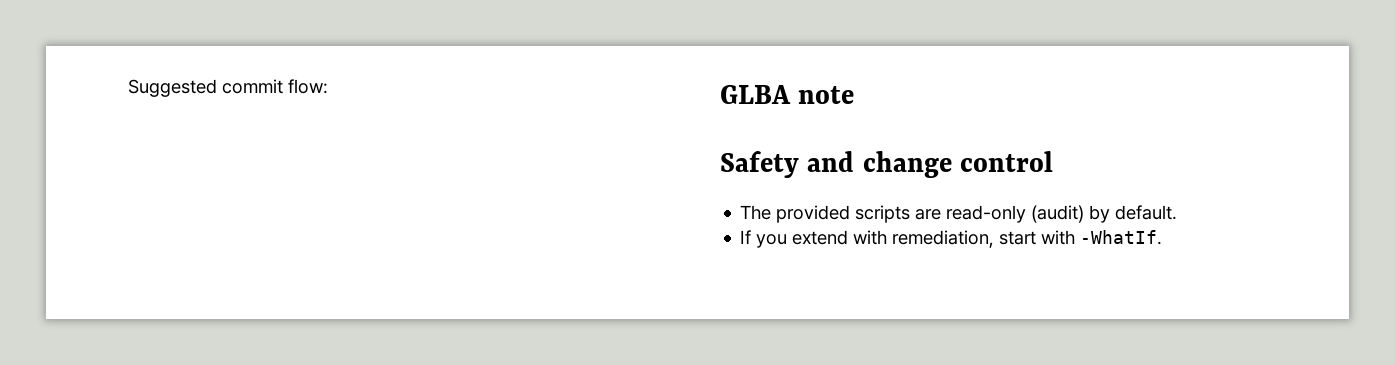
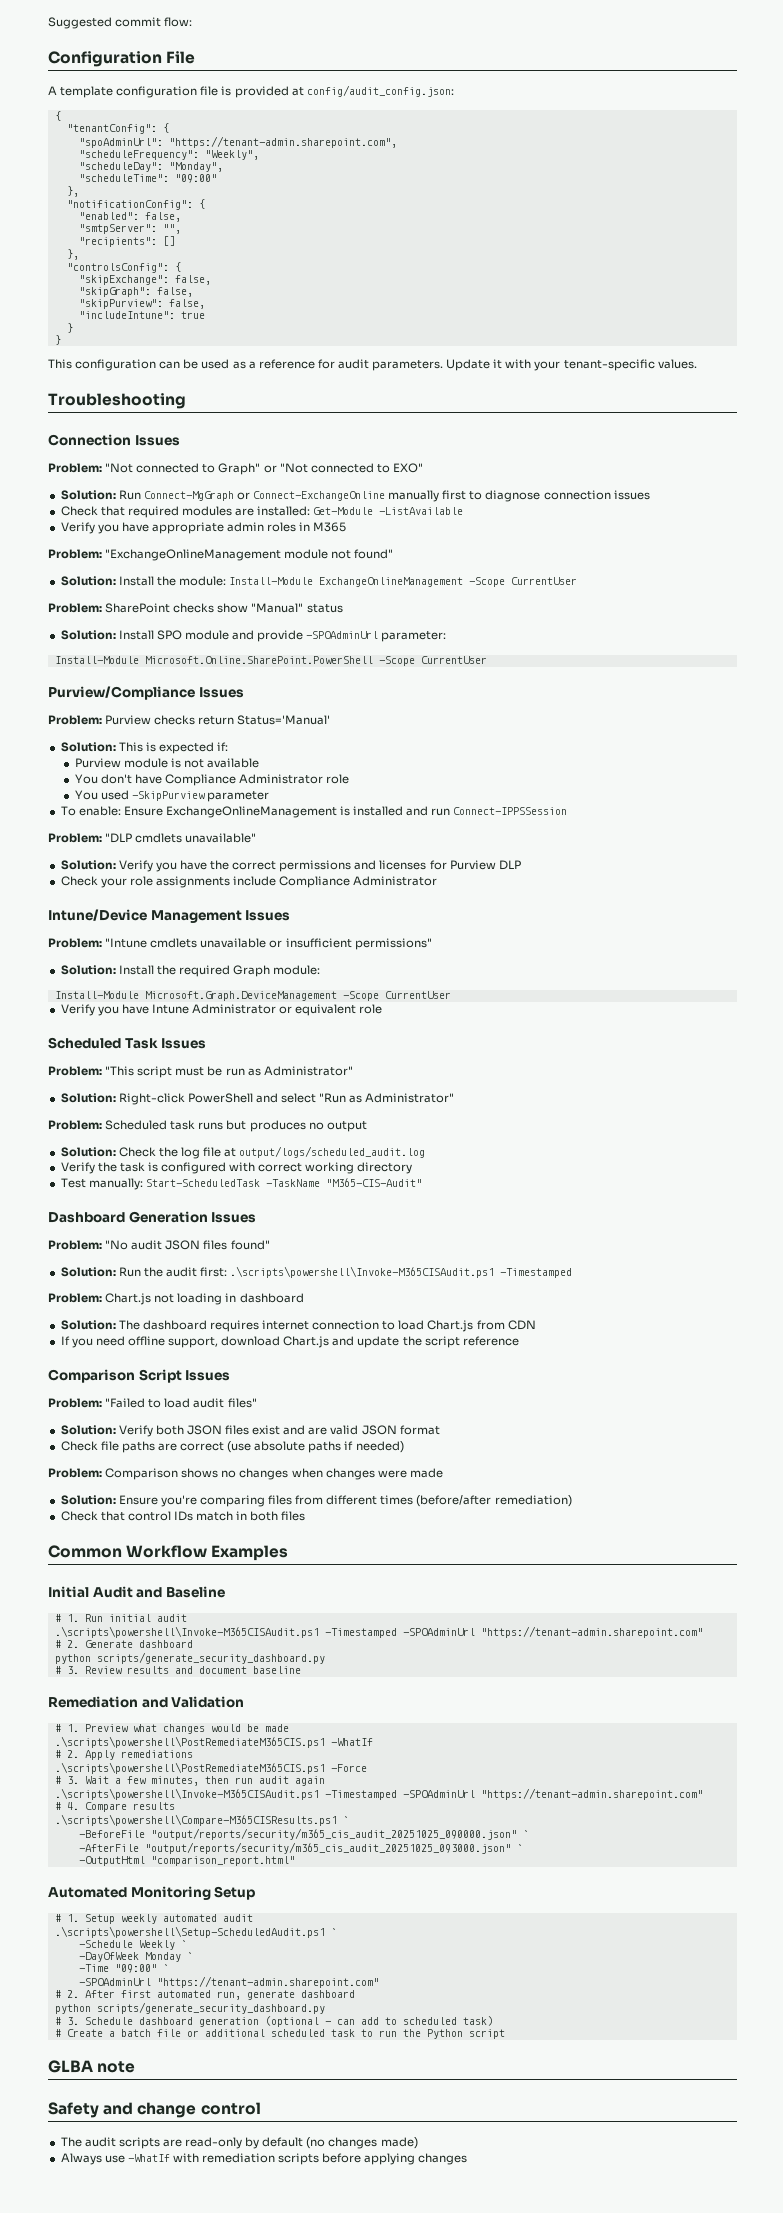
+ Configuration File
+ A template configuration file is provided at config/audit_config.json:
+ {
+ "tenantConfig": {
+ "spoAdminUrl": "https://tenant-admin.sharepoint.com",
+ "scheduleFrequency": "Weekly",
+ "scheduleDay": "Monday",
+ "scheduleTime": "09:00"
+ },
+ "notificationConfig": {
+ "enabled": false,
+ "smtpServer": "",
+ "recipients": []
+ },
+ "controlsConfig": {
+ "skipExchange": false,
+ "skipGraph": false,
+ "skipPurview": false,
+ "includeIntune": true
+ }
+ }
+ This configuration can be used as a reference for audit parameters. Update it with your tenant-specific values.
+ Troubleshooting
+ Connection Issues
+ Problem: "Not connected to Graph" or "Not connected to EXO"
+ Solution: Run Connect-MgGraph or Connect-ExchangeOnline manually first to diagnose connection issues
+ Check that required modules are installed: Get-Module -ListAvailable
+ Verify you have appropriate admin roles in M365
+ Problem: "ExchangeOnlineManagement module not found"
+ Solution: Install the module: Install-Module ExchangeOnlineManagement -Scope CurrentUser
+ Problem: SharePoint checks show "Manual" status
+ Solution: Install SPO module and provide -SPOAdminUrl parameter:
+ Install-Module Microsoft.Online.SharePoint.PowerShell -Scope CurrentUser
+ Purview/Compliance Issues
+ Problem: Purview checks return Status='Manual'
+ Solution: This is expected if:
+ Purview module is not available
+ You don't have Compliance Administrator role
+ You used -SkipPurview parameter
+ To enable: Ensure ExchangeOnlineManagement is installed and run Connect-IPPSSession
+ Problem: "DLP cmdlets unavailable"
+ Solution: Verify you have the correct permissions and licenses for Purview DLP
+ Check your role assignments include Compliance Administrator
+ Intune/Device Management Issues
+ Problem: "Intune cmdlets unavailable or insufficient permissions"
+ Solution: Install the required Graph module:
+ Install-Module Microsoft.Graph.DeviceManagement -Scope CurrentUser
+ Verify you have Intune Administrator or equivalent role
+ Scheduled Task Issues
+ Problem: "This script must be run as Administrator"
+ Solution: Right-click PowerShell and select "Run as Administrator"
+ Problem: Scheduled task runs but produces no output
+ Solution: Check the log file at output/logs/scheduled_audit.log
+ Verify the task is configured with correct working directory
+ Test manually: Start-ScheduledTask -TaskName "M365-CIS-Audit"
+ Dashboard Generation Issues
+ Problem: "No audit JSON files found"
+ Solution: Run the audit first: .\scripts\powershell\Invoke-M365CISAudit.ps1 -Timestamped
+ Problem: Chart.js not loading in dashboard
+ Solution: The dashboard requires internet connection to load Chart.js from CDN
+ If you need offline support, download Chart.js and update the script reference
+ Comparison Script Issues
+ Problem: "Failed to load audit files"
+ Solution: Verify both JSON files exist and are valid JSON format
+ Check file paths are correct (use absolute paths if needed)
+ Problem: Comparison shows no changes when changes were made
+ Solution: Ensure you're comparing files from different times (before/after remediation)
+ Check that control IDs match in both files
+ Common Workflow Examples
+ Initial Audit and Baseline
+ # 1. Run initial audit
+ .\scripts\powershell\Invoke-M365CISAudit.ps1 -Timestamped -SPOAdminUrl "https://tenant-admin.sharepoint.com"
+ # 2. Generate dashboard
+ python scripts/generate_security_dashboard.py
+ # 3. Review results and document baseline
+ Remediation and Validation
+ # 1. Preview what changes would be made
+ .\scripts\powershell\PostRemediateM365CIS.ps1 -WhatIf
+ # 2. Apply remediations
+ .\scripts\powershell\PostRemediateM365CIS.ps1 -Force
+ # 3. Wait a few minutes, then run audit again
+ .\scripts\powershell\Invoke-M365CISAudit.ps1 -Timestamped -SPOAdminUrl "https://tenant-admin.sharepoint.com"
+ # 4. Compare results
+ .\scripts\powershell\Compare-M365CISResults.ps1 `
+ -BeforeFile "output/reports/security/m365_cis_audit_20251025_090000.json" `
+ -AfterFile "output/reports/security/m365_cis_audit_20251025_093000.json" `
+ -OutputHtml "comparison_report.html"
+ Automated Monitoring Setup
+ # 1. Setup weekly automated audit
+ .\scripts\powershell\Setup-ScheduledAudit.ps1 `
+ -Schedule Weekly `
+ -DayOfWeek Monday `
+ -Time "09:00" `
+ -SPOAdminUrl "https://tenant-admin.sharepoint.com"
+ # 2. After first automated run, generate dashboard
+ python scripts/generate_security_dashboard.py
+ # 3. Schedule dashboard generation (optional - can add to scheduled task)
+ # Create a batch file or additional scheduled task to run the Python script
- The provided scripts are read-only (audit) by default.
- If you extend with remediation, start with -WhatIf.
+ The audit scripts are read-only by default (no changes made)
+ Always use -WhatIf with remediation scripts before applying changes

